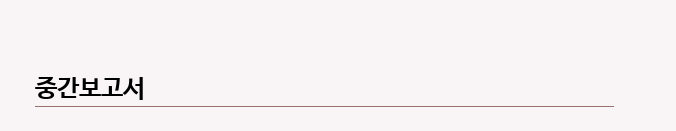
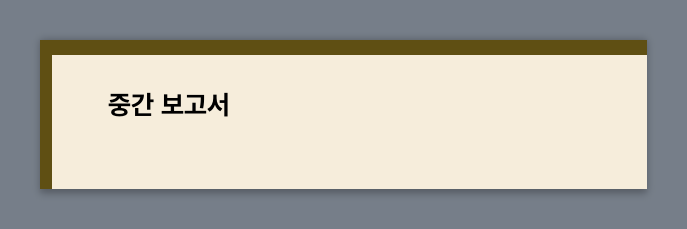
- 중간보고서
+ 중간 보고서

